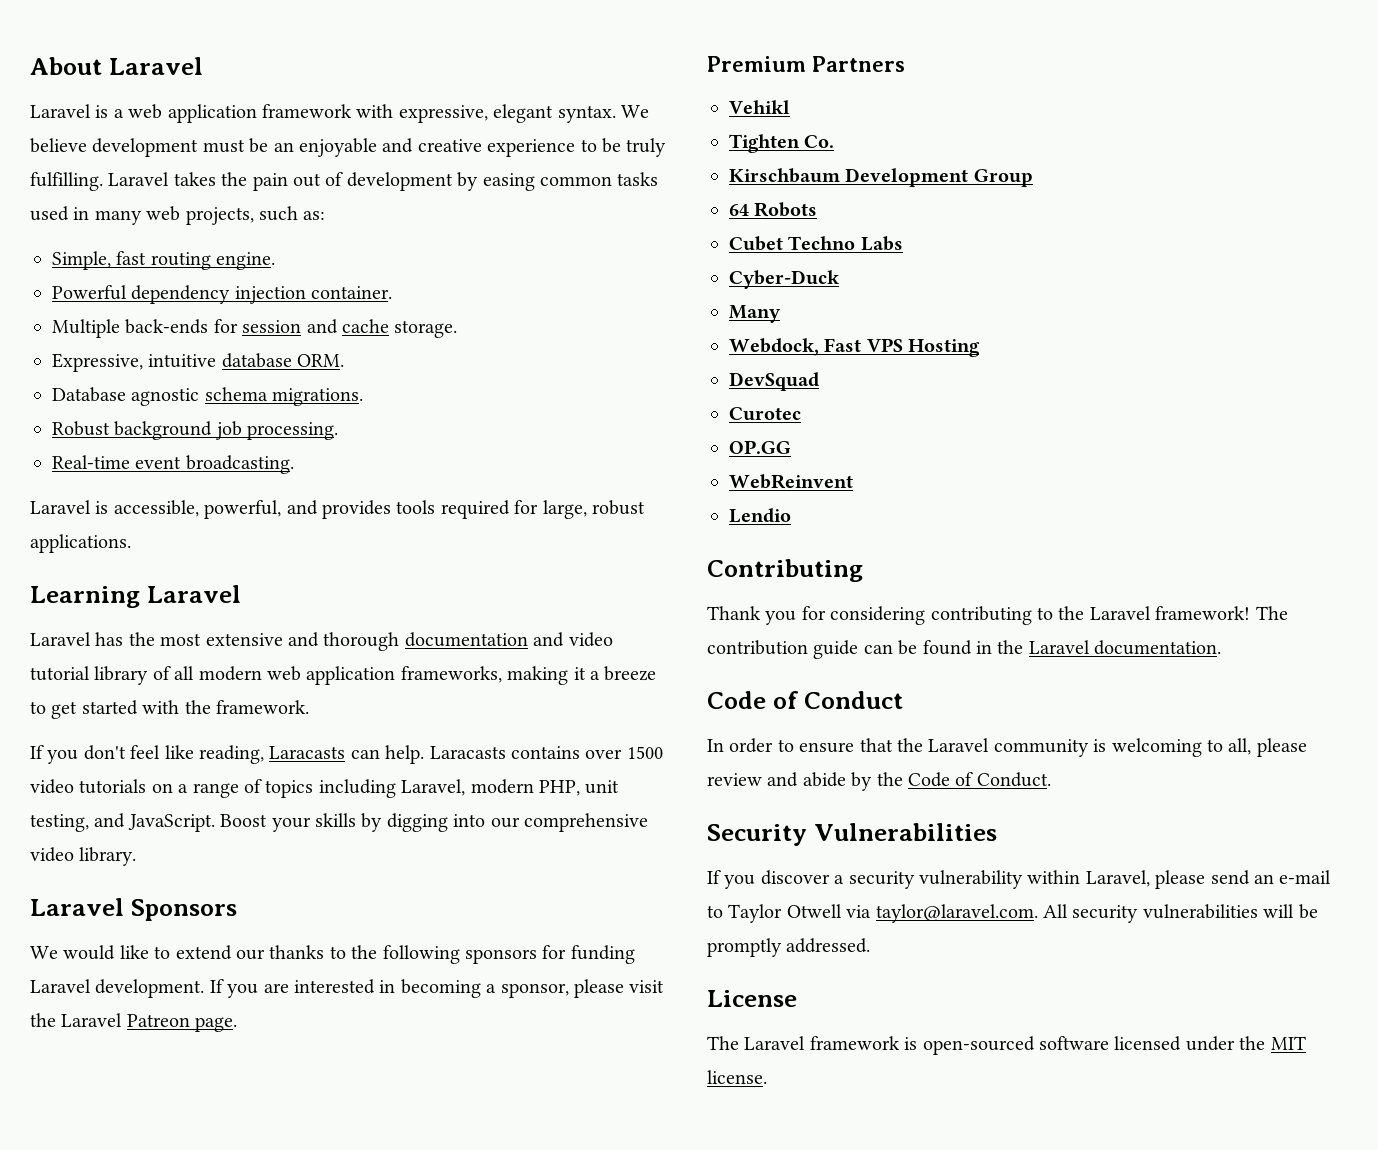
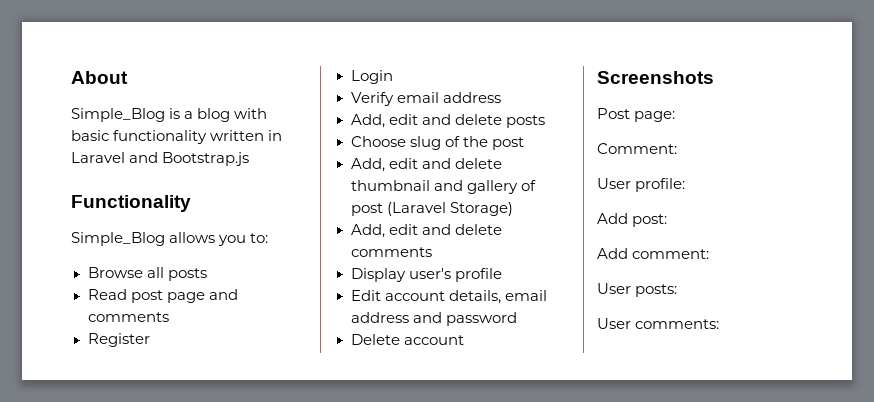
- About Laravel
- Laravel is a web application framework with expressive, elegant syntax. We believe development must be an enjoyable and creative experience to be truly fulfilling. Laravel takes the pain out of development by easing common tasks used in many web projects, such as:
- Simple, fast routing engine.
- Powerful dependency injection container.
- Multiple back-ends for session and cache storage.
- Expressive, intuitive database ORM.
- Database agnostic schema migrations.
- Robust background job processing.
- Real-time event broadcasting.
- Laravel is accessible, powerful, and provides tools required for large, robust applications.
- Learning Laravel
- Laravel has the most extensive and thorough documentation and video tutorial library of all modern web application frameworks, making it a breeze to get started with the framework.
- If you don't feel like reading, Laracasts can help. Laracasts contains over 1500 video tutorials on a range of topics including Laravel, modern PHP, unit testing, and JavaScript. Boost your skills by digging into our comprehensive video library.
- Laravel Sponsors
- We would like to extend our thanks to the following sponsors for funding Laravel development. If you are interested in becoming a sponsor, please visit the Laravel Patreon page.
- Premium Partners
- Vehikl
- Tighten Co.
- Kirschbaum Development Group
- 64 Robots
- Cubet Techno Labs
- Cyber-Duck
- Many
- Webdock, Fast VPS Hosting
- DevSquad
- Curotec
- OP.GG
- WebReinvent
- Lendio
- Contributing
- Thank you for considering contributing to the Laravel framework! The contribution guide can be found in the Laravel documentation.
- Code of Conduct
- In order to ensure that the Laravel community is welcoming to all, please review and abide by the Code of Conduct.
- Security Vulnerabilities
- If you discover a security vulnerability within Laravel, please send an e-mail to Taylor Otwell via taylor@laravel.com. All security vulnerabilities will be promptly addressed.
- License
- The Laravel framework is open-sourced software licensed under the MIT license.
+ About
+ Simple_Blog is a blog with basic functionality written in Laravel and Bootstrap.js
+ Functionality
+ Simple_Blog allows you to:
+ Browse all posts
+ Read post page and comments
+ Register
+ Login
+ Verify email address
+ Add, edit and delete posts
+ Choose slug of the post
+ Add, edit and delete thumbnail and gallery of post (Laravel Storage)
+ Add, edit and delete comments
+ Display user's profile
+ Edit account details, email address and password
+ Delete account
+ Screenshots
+ Post page:
+ Comment:
+ User profile:
+ Add post:
+ Add comment:
+ User posts:
+ User comments:

